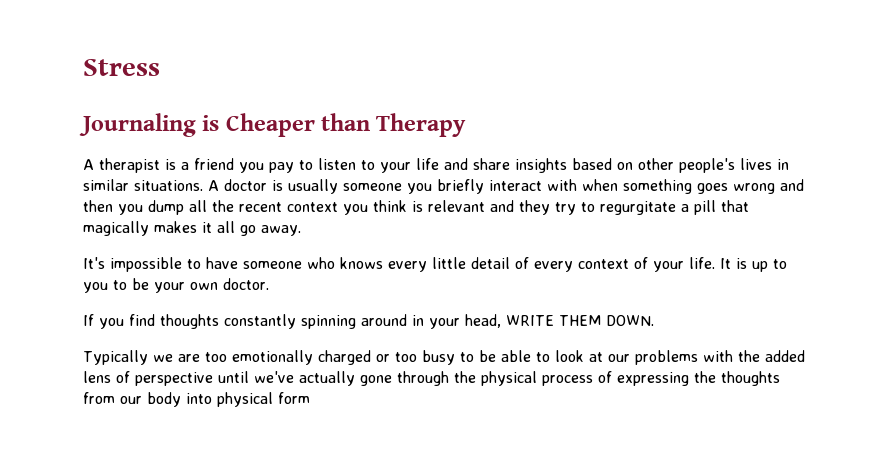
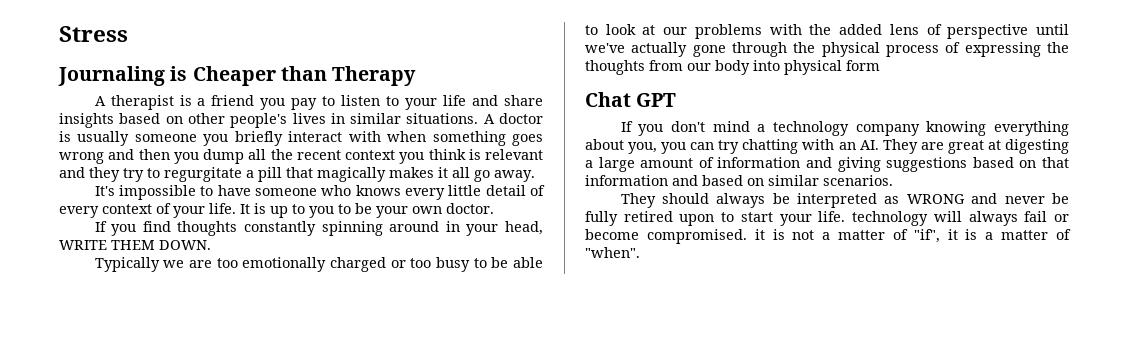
+ Chat GPT
+ If you don't mind a technology company knowing everything about you, you can try chatting with an AI. They are great at digesting a large amount of information and giving suggestions based on that information and based on similar scenarios.
+ They should always be interpreted as WRONG and never be fully retired upon to start your life. technology will always fail or become compromised. it is not a matter of "if", it is a matter of "when".

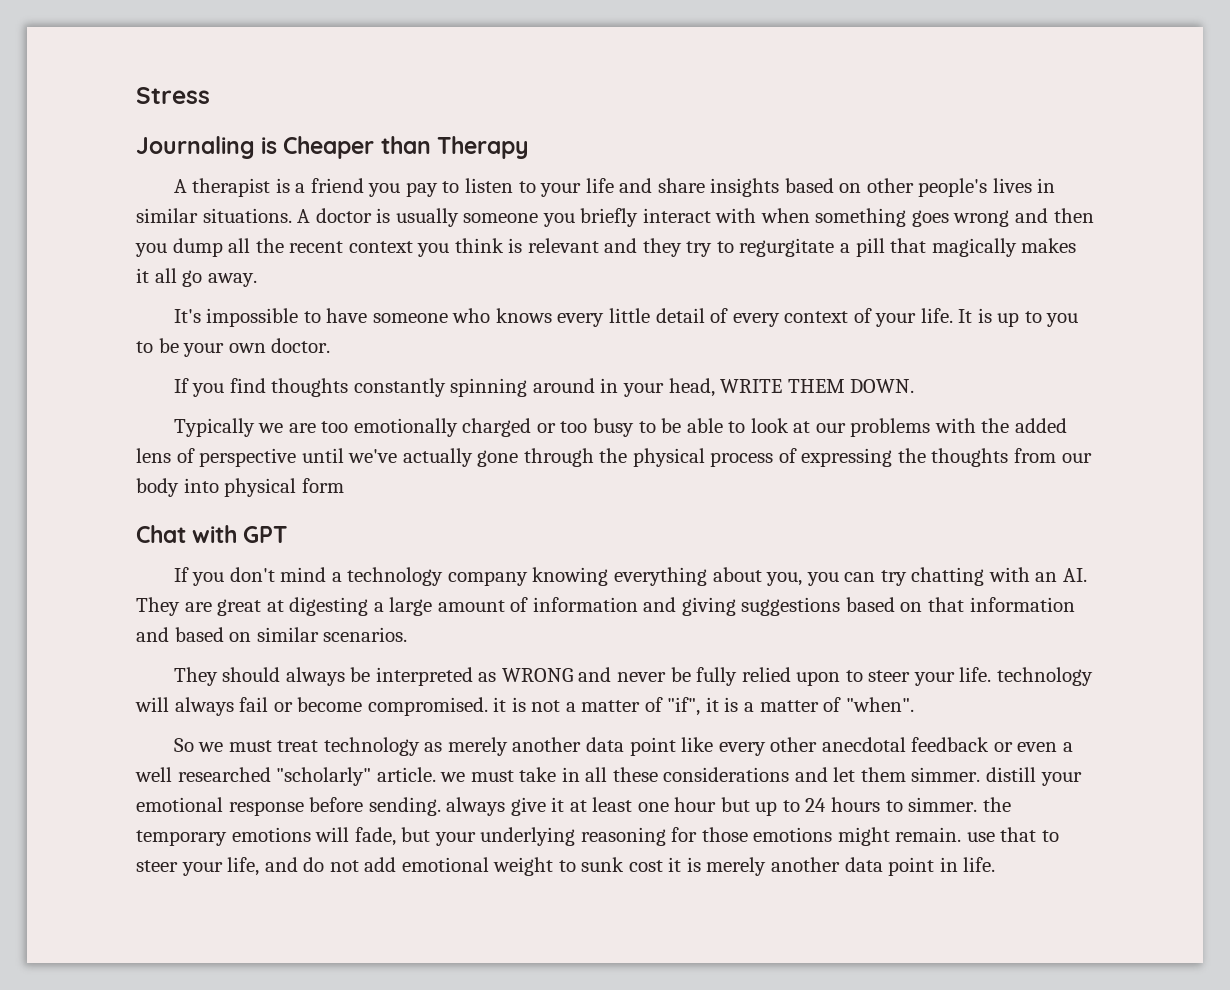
- Chat GPT
+ Chat with GPT
- They should always be interpreted as WRONG and never be fully retired upon to start your life. technology will always fail or become compromised. it is not a matter of "if", it is a matter of "when".
+ They should always be interpreted as WRONG and never be fully relied upon to steer your life. technology will always fail or become compromised. it is not a matter of "if", it is a matter of "when".
+ So we must treat technology as merely another data point like every other anecdotal feedback or even a well researched "scholarly" article. we must take in all these considerations and let them simmer. distill your emotional response before sending. always give it at least one hour but up to 24 hours to simmer. the temporary emotions will fade, but your underlying reasoning for those emotions might remain. use that to steer your life, and do not add emotional weight to sunk cost it is merely another data point in life.

